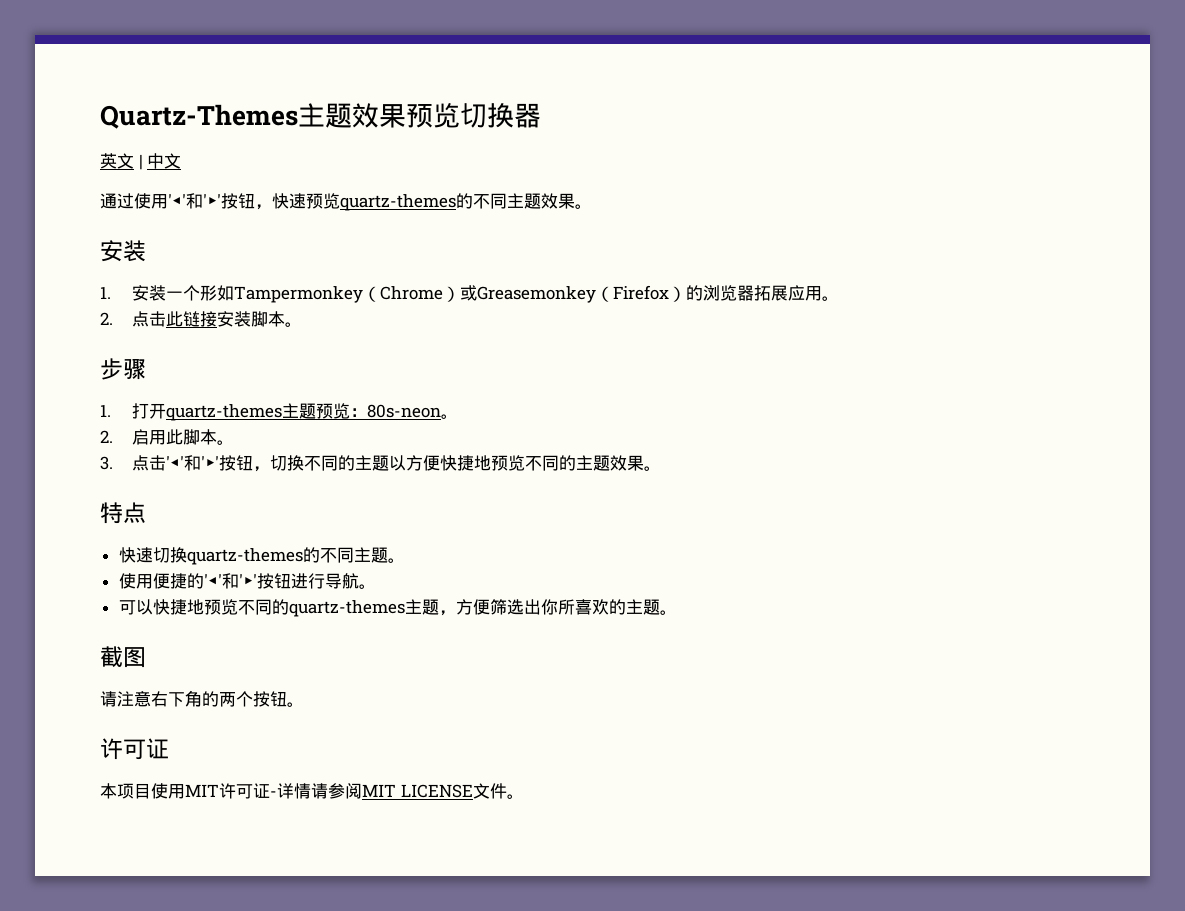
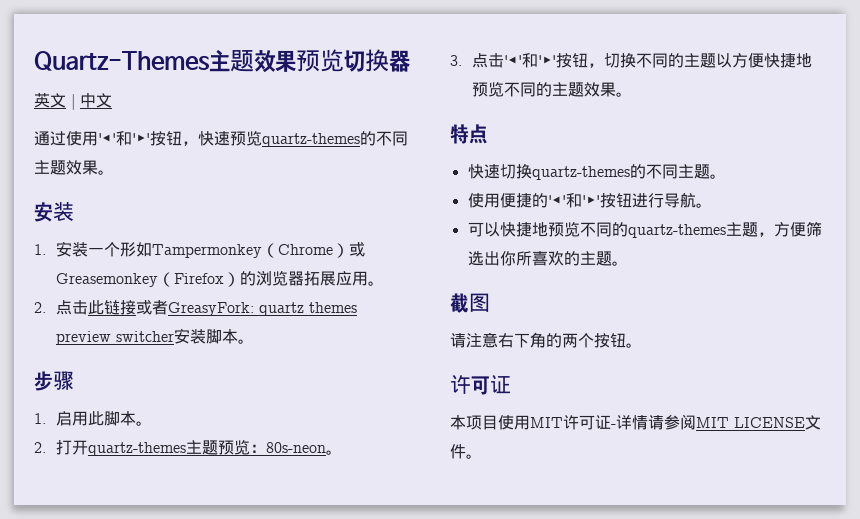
- 2.点击此链接安装脚本。
+ 2.点击此链接或者GreasyFork: quartz themes preview switcher安装脚本。
- 1.打开quartz-themes主题预览：80s-neon。
+ 1.启用此脚本。
+ 2.打开quartz-themes主题预览：80s-neon。
- 2.启用此脚本。

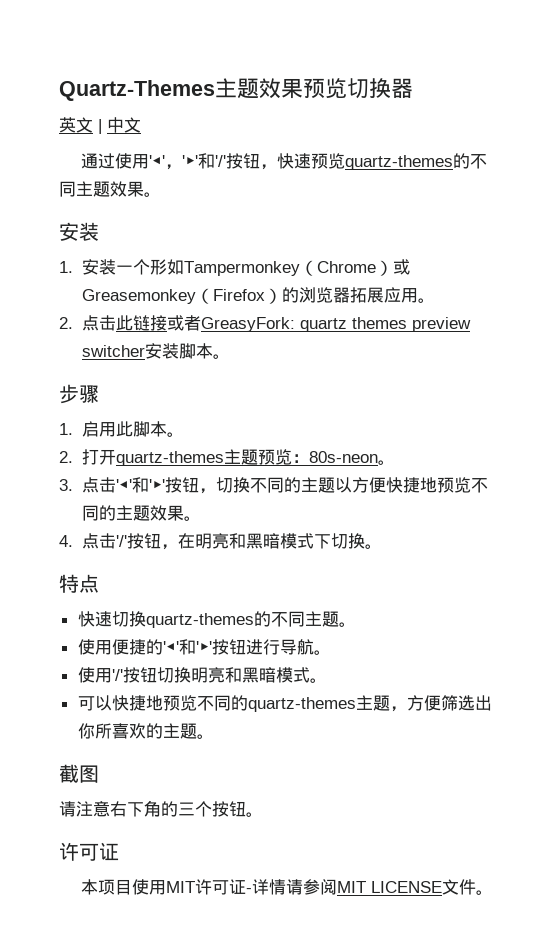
- 通过使用'◀'和'▶'按钮，快速预览quartz-themes的不同主题效果。
+ 通过使用'◀'，'▶'和'/'按钮，快速预览quartz-themes的不同主题效果。
+ 4.点击'/'按钮，在明亮和黑暗模式下切换。
+ 使用'/'按钮切换明亮和黑暗模式。
- 请注意右下角的两个按钮。
+ 请注意右下角的三个按钮。

